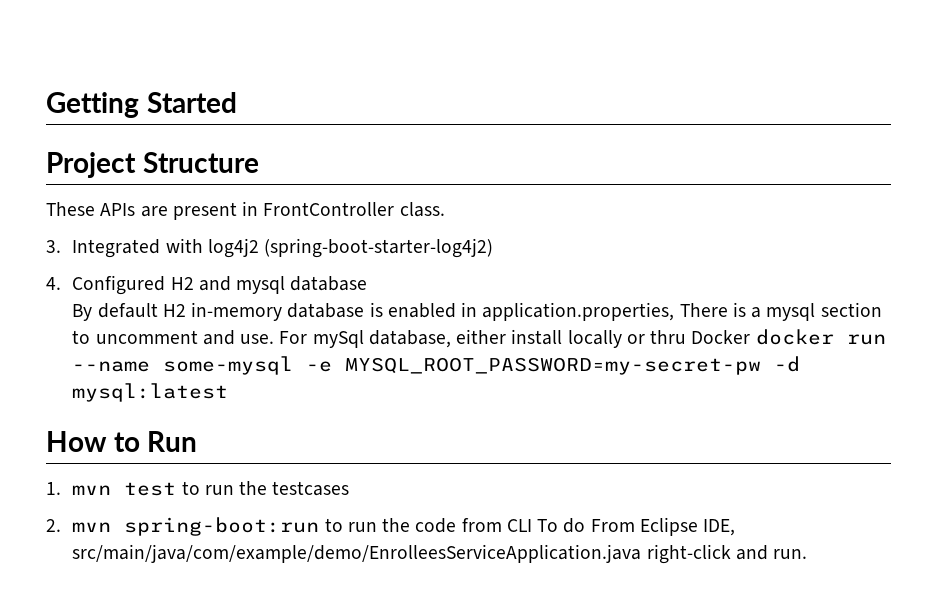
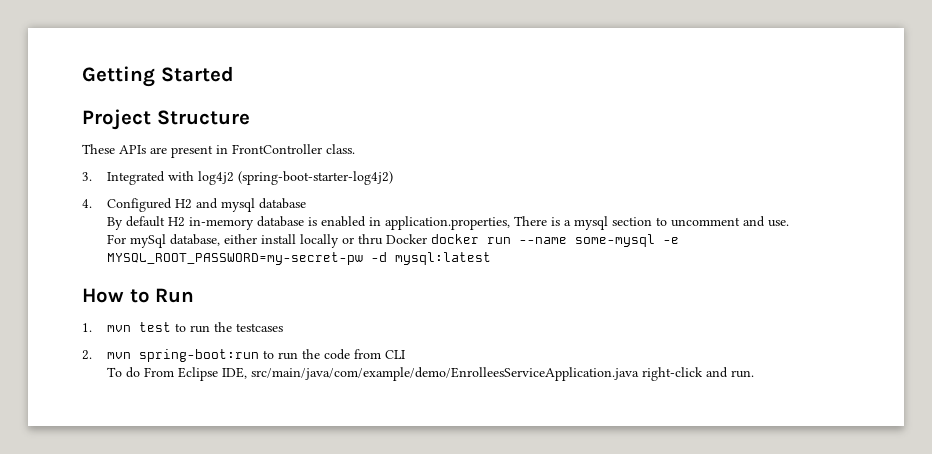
- By default H2 in-memory database is enabled in application.properties, There is a mysql section to uncomment and use. For mySql database, either install locally or thru Docker docker run --name some-mysql -e MYSQL_ROOT_PASSWORD=my-secret-pw -d mysql:latest
+ By default H2 in-memory database is enabled in application.properties, There is a mysql section to uncomment and use.
+ For mySql database, either install locally or thru Docker docker run --name some-mysql -e MYSQL_ROOT_PASSWORD=my-secret-pw -d mysql:latest
- 2. mvn spring-boot:run to run the code from CLI To do From Eclipse IDE, src/main/java/com/example/demo/EnrolleesServiceApplication.java right-click and run.
+ 2. mvn spring-boot:run to run the code from CLI
+ To do From Eclipse IDE, src/main/java/com/example/demo/EnrolleesServiceApplication.java right-click and run.

